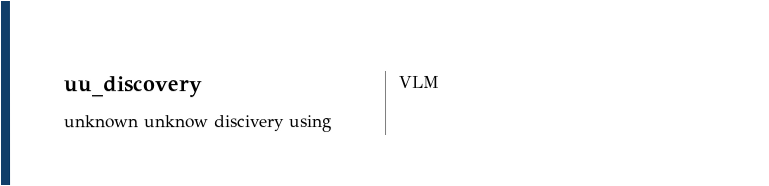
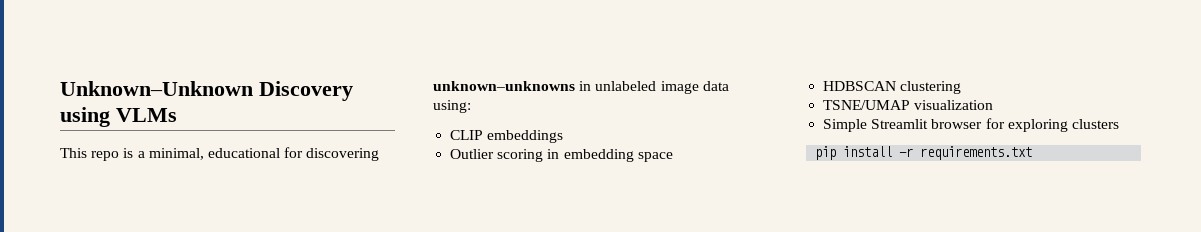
- uu_discovery
- unknown unknow discivery using VLM
+ Unknown–Unknown Discovery using VLMs
+ This repo is a minimal, educational for discovering unknown–unknowns in unlabeled image data using:
+ CLIP embeddings
+ Outlier scoring in embedding space
+ HDBSCAN clustering
+ TSNE/UMAP visualization
+ Simple Streamlit browser for exploring clusters
+ pip install -r requirements.txt

